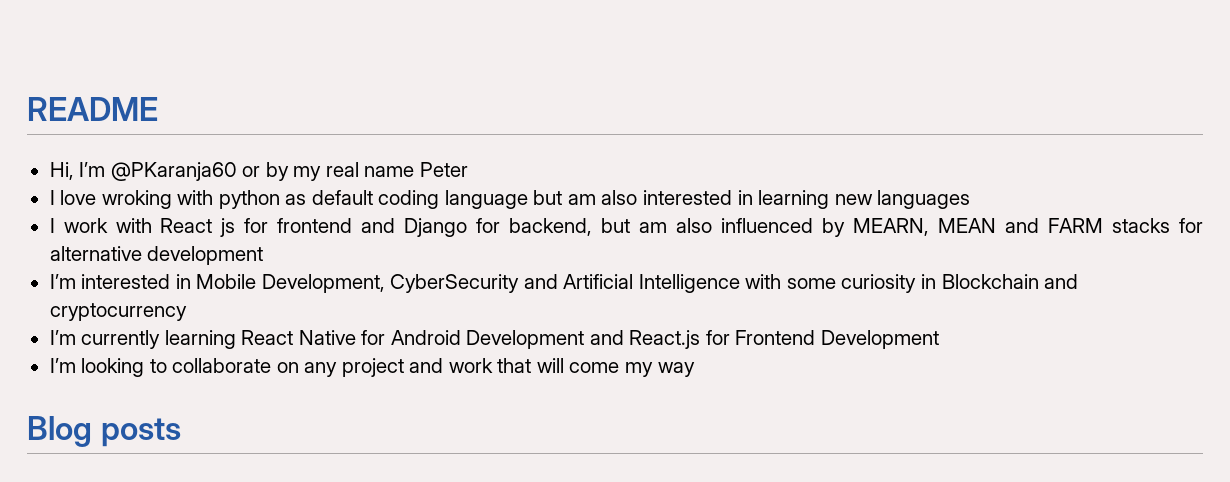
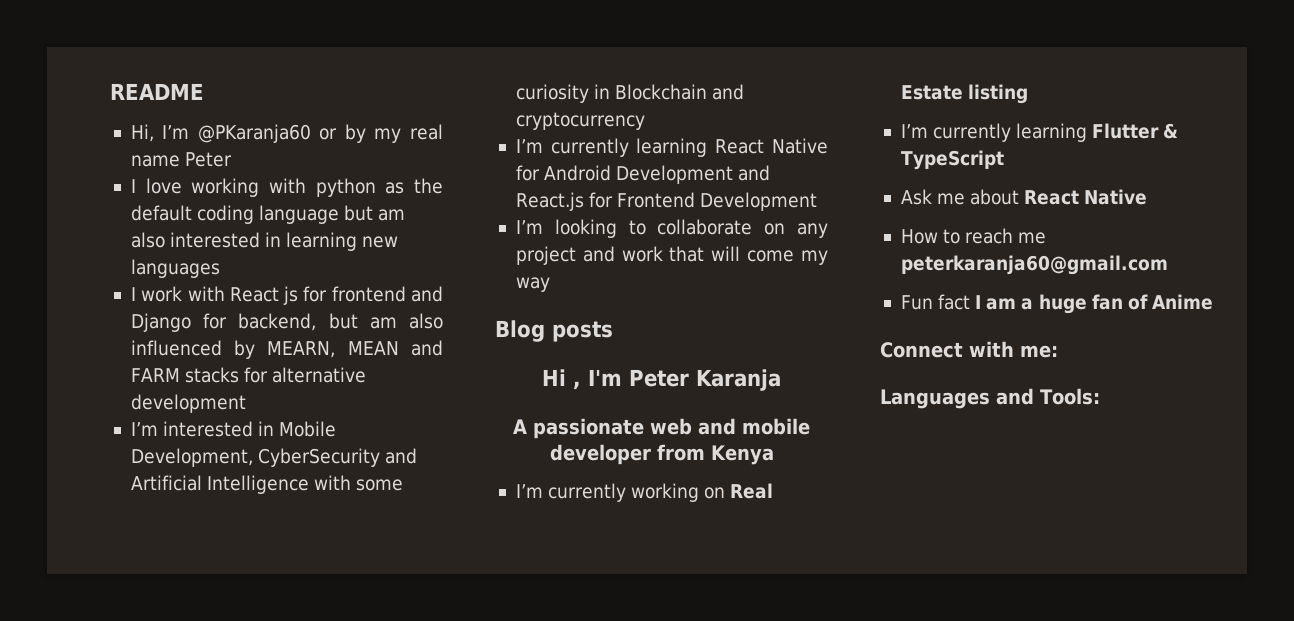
- I love wroking with python as default coding language but am also interested in learning new languages
+ I love working with python as the default coding language but am also interested in learning new languages
+ Hi , I'm Peter Karanja
+ A passionate web and mobile developer from Kenya
+ I’m currently working on Real Estate listing
+ I’m currently learning Flutter & TypeScript
+ Ask me about React Native
+ How to reach me peterkaranja60@gmail.com
+ Fun fact I am a huge fan of Anime
+ Connect with me:
+ Languages and Tools:

